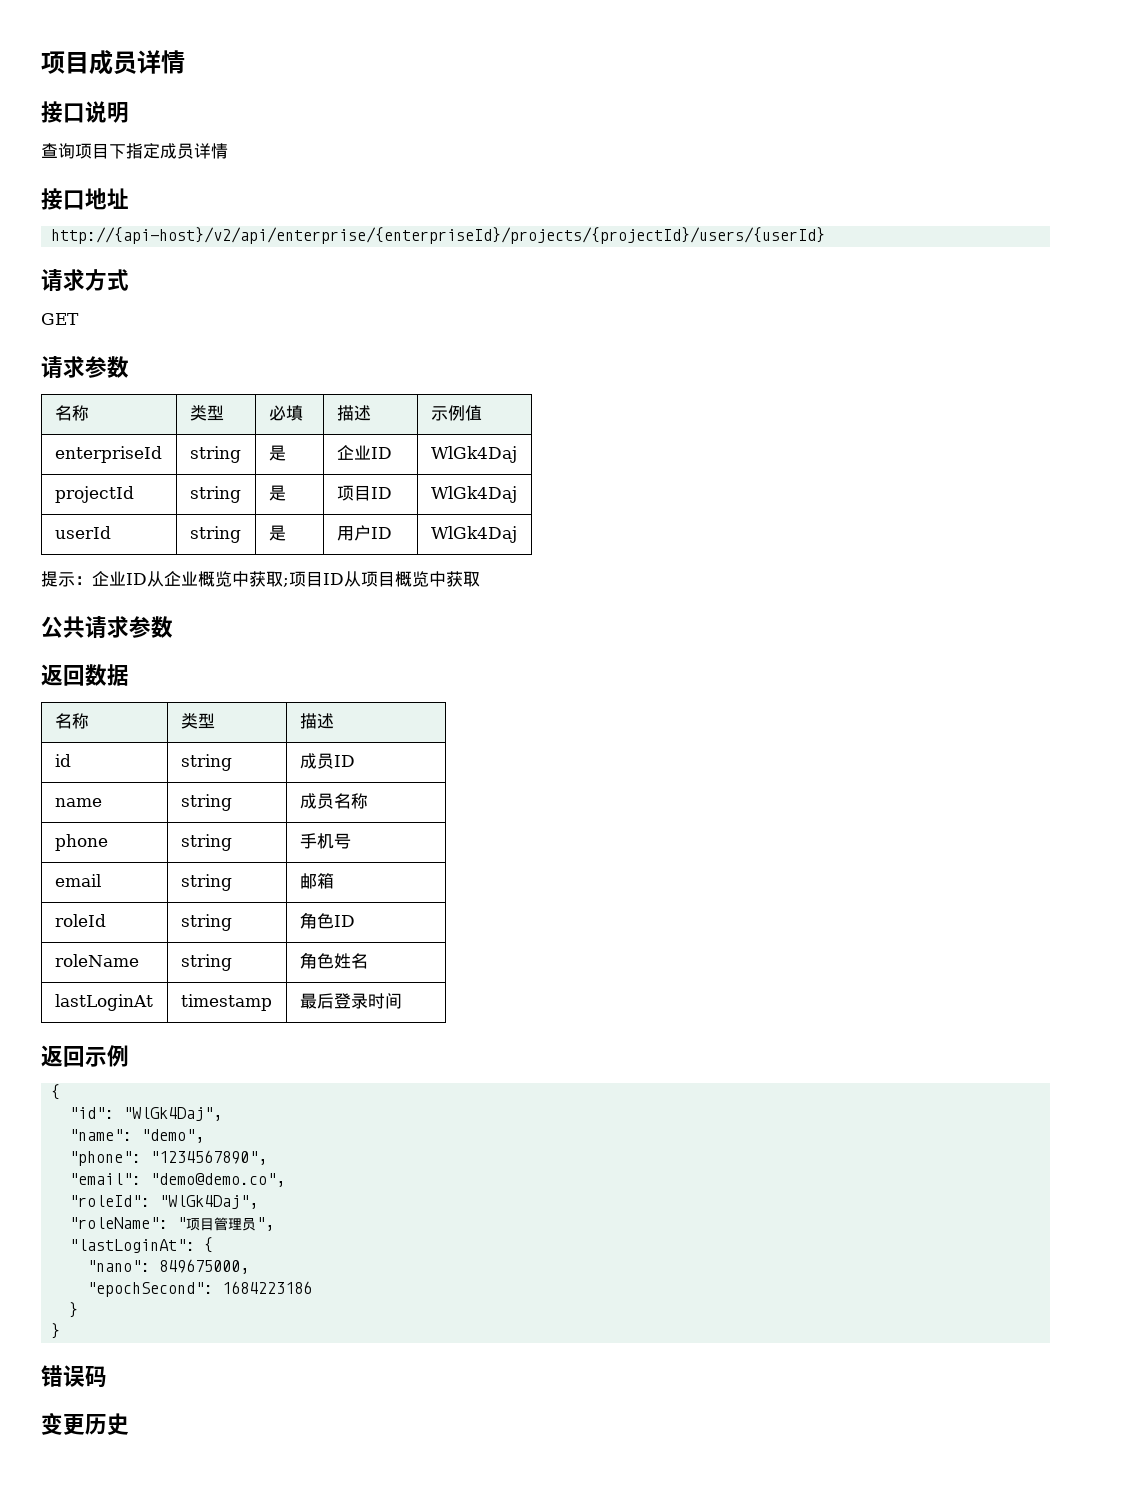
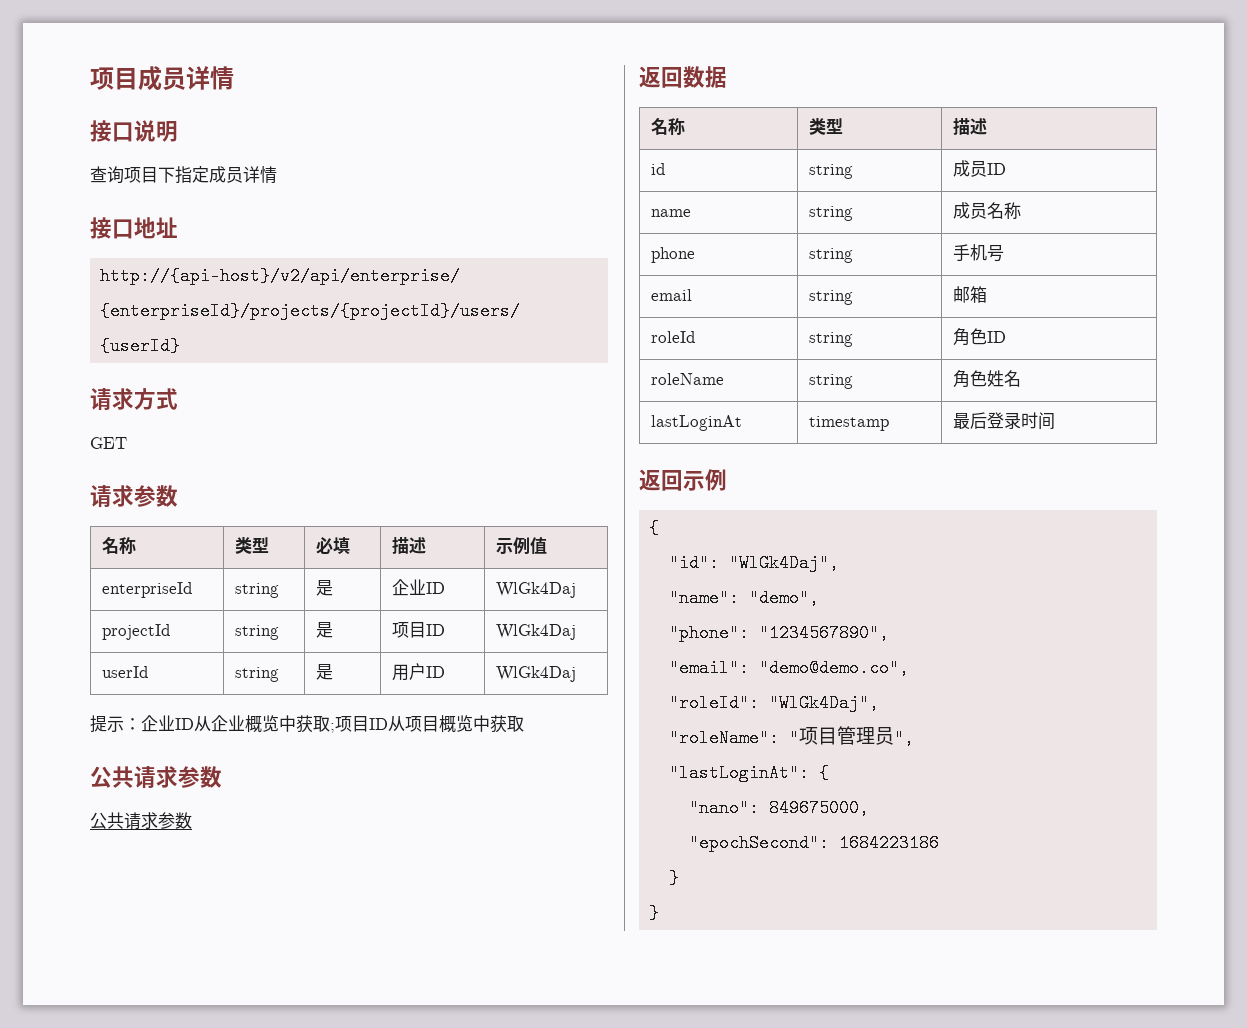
  提示：企业ID从企业概览中获取;项目ID从项目概览中获取
+ 公共请求参数
- 错误码
- 变更历史

